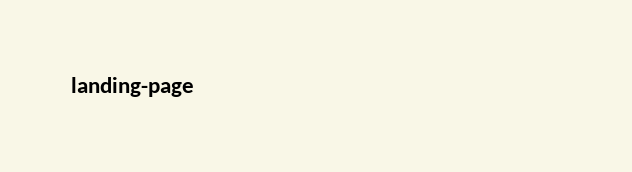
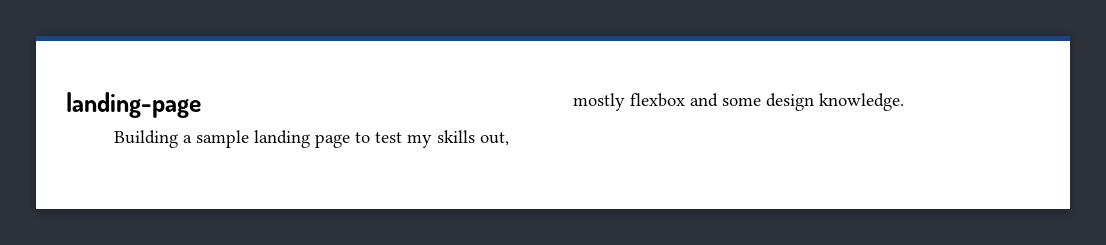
+ Building a sample landing page to test my skills out, mostly flexbox and some design knowledge.

